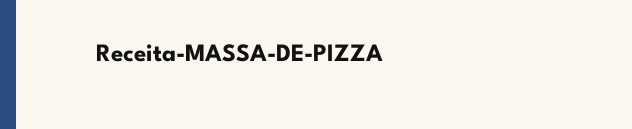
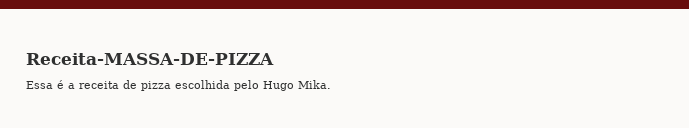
+ Essa é a receita de pizza escolhida pelo Hugo Mika.

